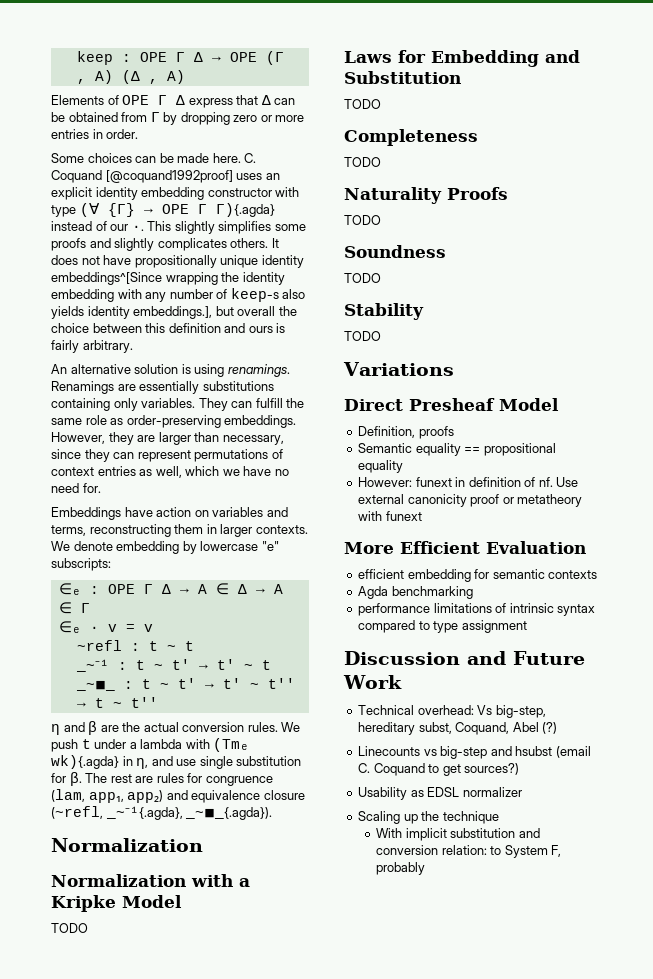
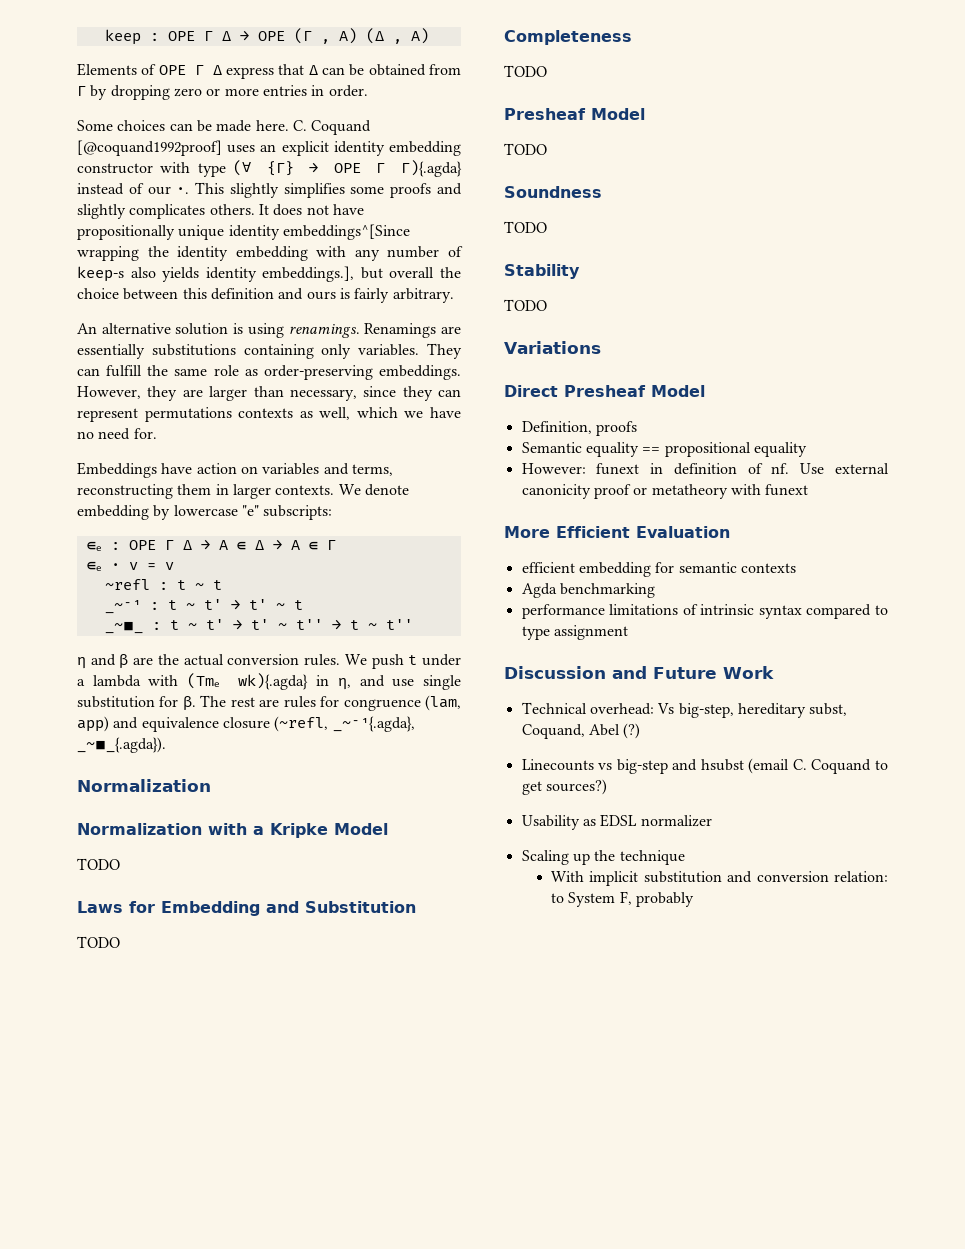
- However, they are larger than necessary, since they can represent permutations of context entries as well, which we have no need for.
+ However, they are larger than necessary, since they can represent permutations contexts as well, which we have no need for.
- The rest are rules for congruence (lam, app₁, app₂) and equivalence closure (~refl, _~⁻¹{.agda}, _~◾_{.agda}).
+ The rest are rules for congruence (lam, app) and equivalence closure (~refl, _~⁻¹{.agda}, _~◾_{.agda}).
  Completeness
  TODO
- Naturality Proofs
+ Presheaf Model

